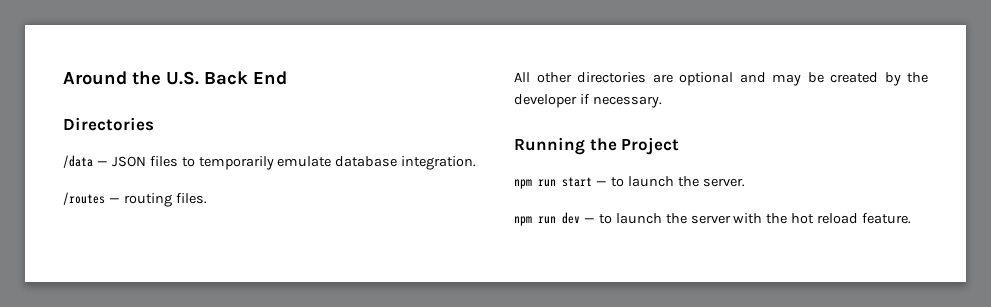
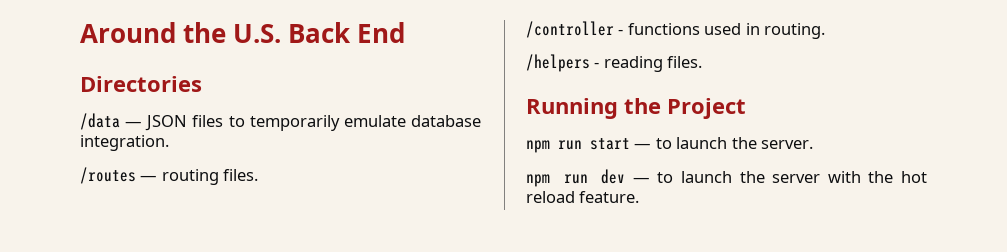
- All other directories are optional and may be created by the developer if necessary.
+ /controller - functions used in routing.
+ /helpers - reading files.

